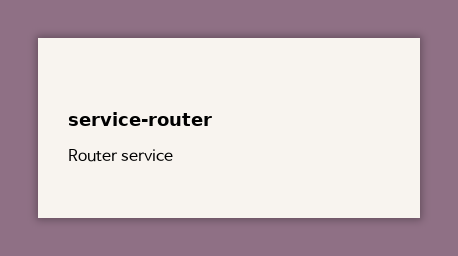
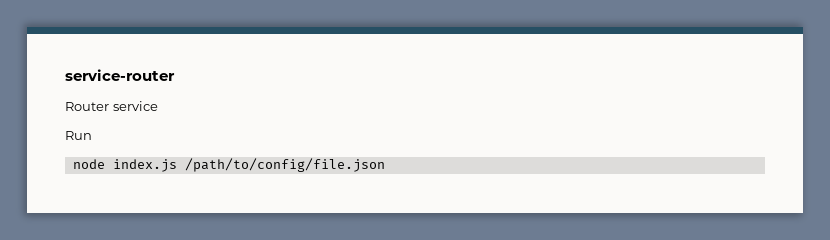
+ Run
+ node index.js /path/to/config/file.json

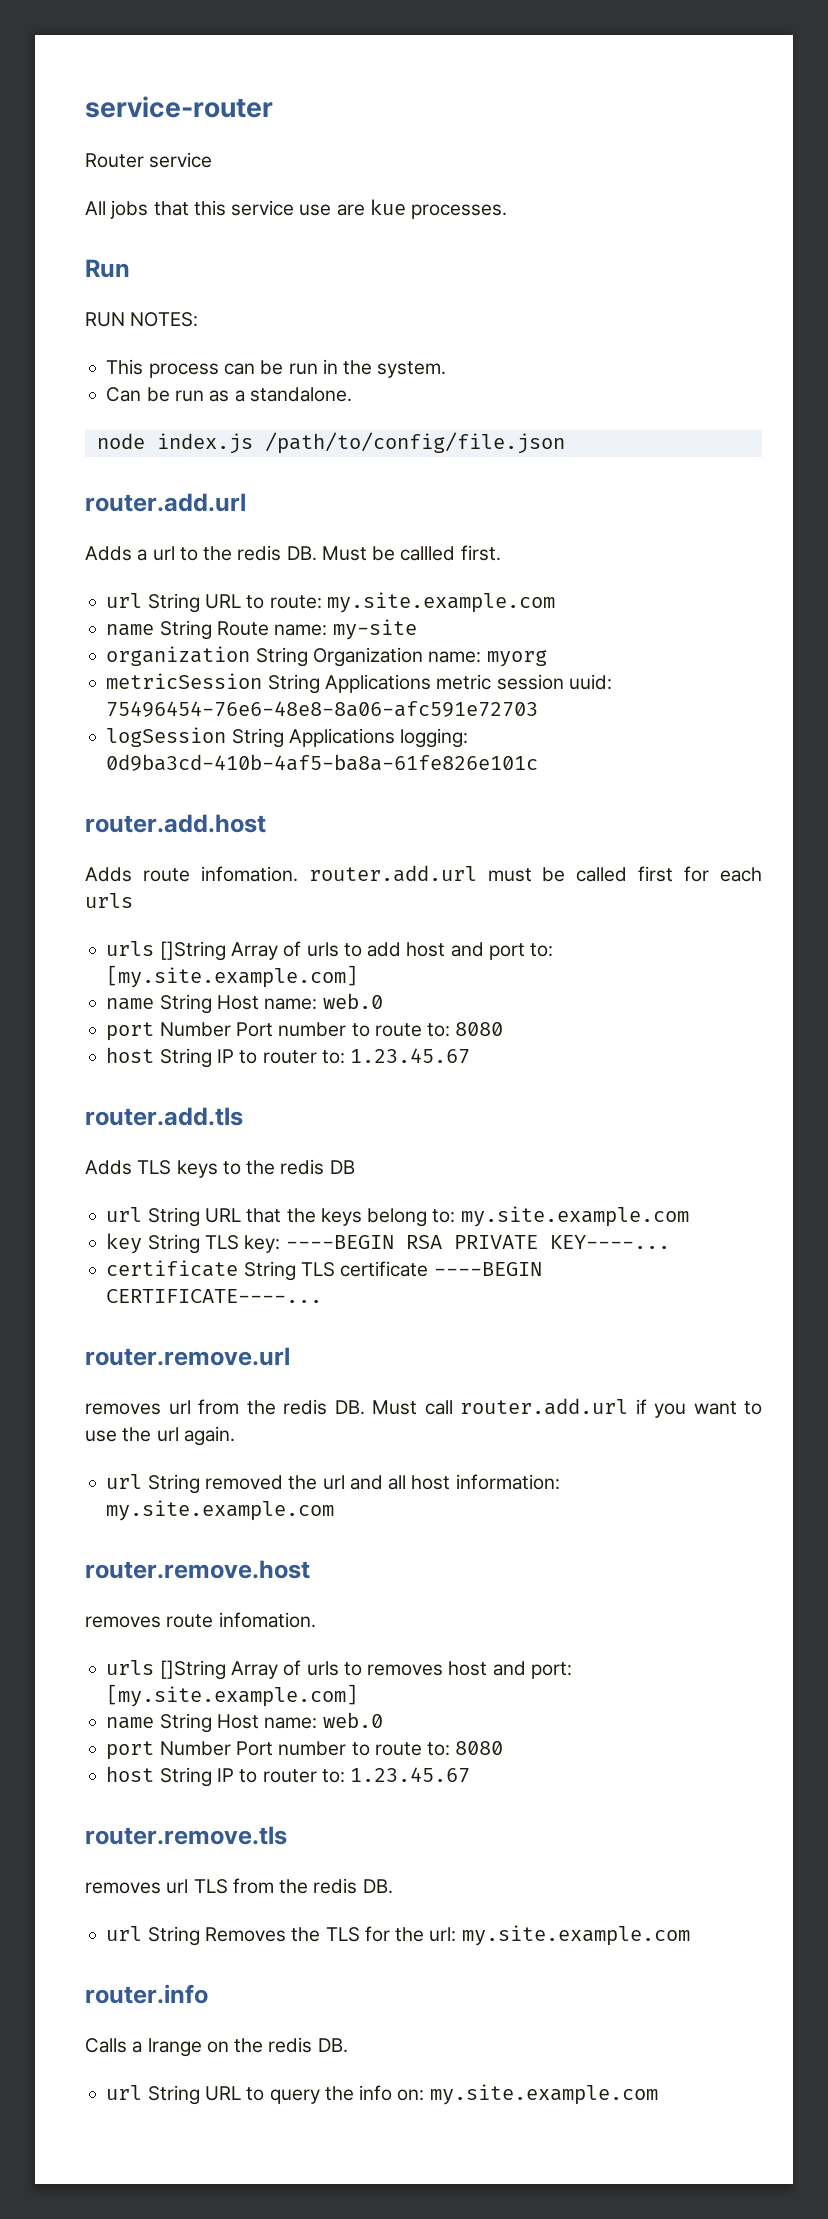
+ All jobs that this service use are kue processes.
  Run
+ RUN NOTES:
+ This process can be run in the system.
+ Can be run as a standalone.
  node index.js /path/to/config/file.json
+ router.add.url
+ Adds a url to the redis DB. Must be callled first.
+ url String URL to route: my.site.example.com
+ name String Route name: my-site
+ organization String Organization name: myorg
+ metricSession String Applications metric session uuid: 75496454-76e6-48e8-8a06-afc591e72703
+ logSession String Applications logging: 0d9ba3cd-410b-4af5-ba8a-61fe826e101c
+ router.add.host
+ Adds route infomation. router.add.url must be called first for each urls
+ urls []String Array of urls to add host and port to: [my.site.example.com]
+ name String Host name: web.0
+ port Number Port number to route to: 8080
+ host String IP to router to: 1.23.45.67
+ router.add.tls
+ Adds TLS keys to the redis DB
+ url String URL that the keys belong to: my.site.example.com
+ key String TLS key: ----BEGIN RSA PRIVATE KEY----...
+ certificate String TLS certificate ----BEGIN CERTIFICATE----...
+ router.remove.url
+ removes url from the redis DB. Must call router.add.url if you want to use the url again.
+ url String removed the url and all host information: my.site.example.com
+ router.remove.host
+ removes route infomation.
+ urls []String Array of urls to removes host and port: [my.site.example.com]
+ name String Host name: web.0
+ port Number Port number to route to: 8080
+ host String IP to router to: 1.23.45.67
+ router.remove.tls
+ removes url TLS from the redis DB.
+ url String Removes the TLS for the url: my.site.example.com
+ router.info
+ Calls a lrange on the redis DB.
+ url String URL to query the info on: my.site.example.com

